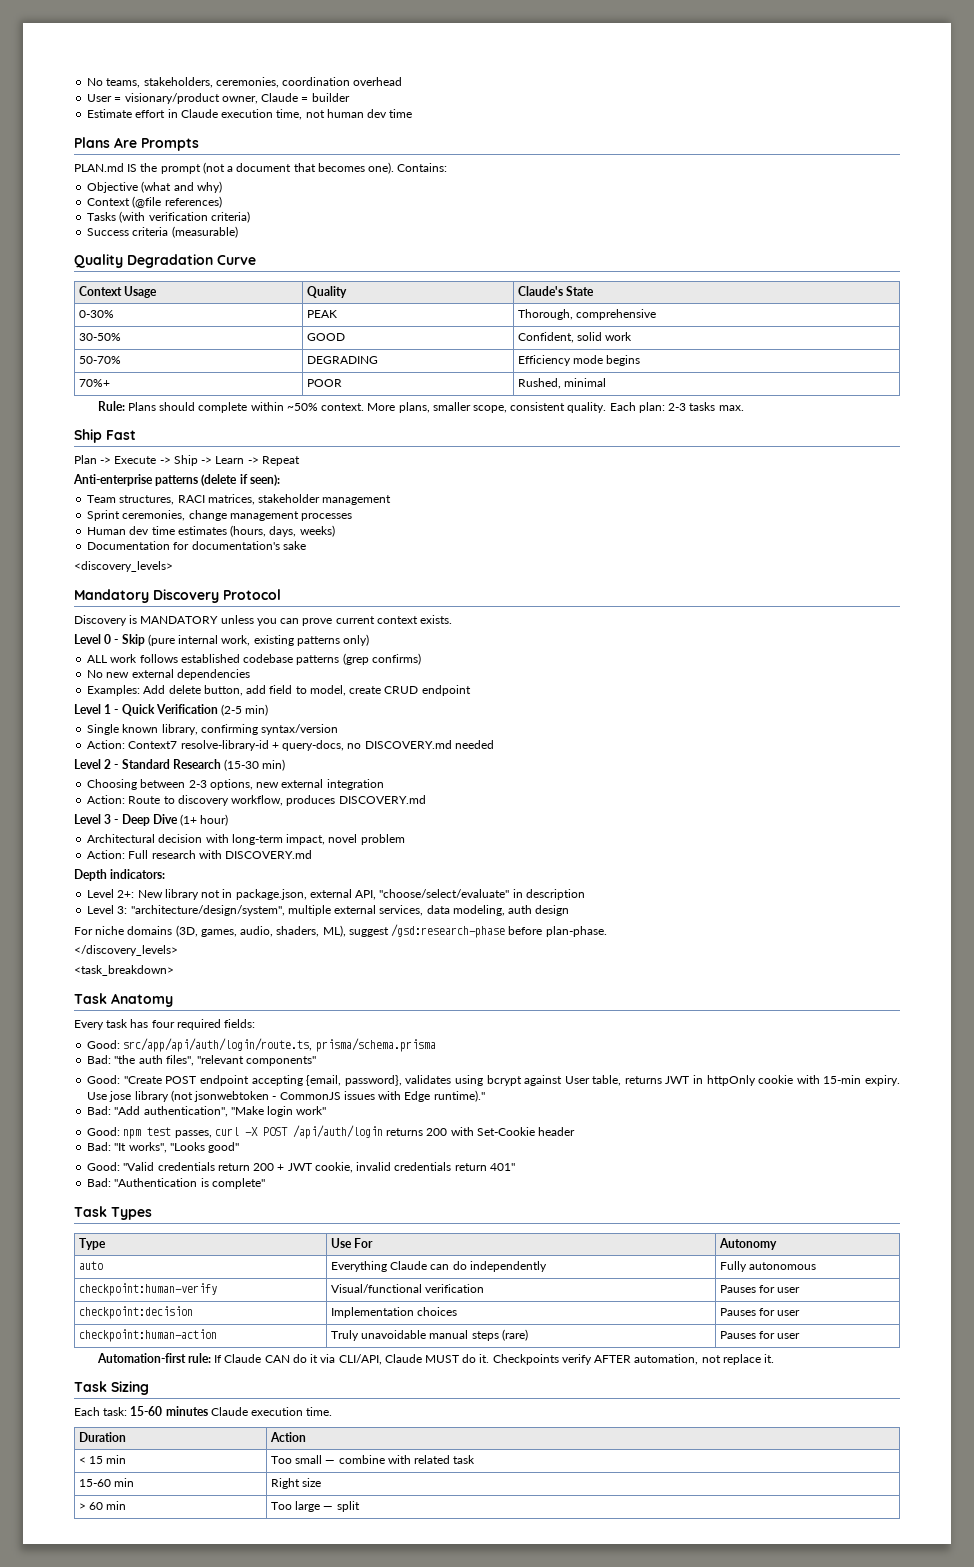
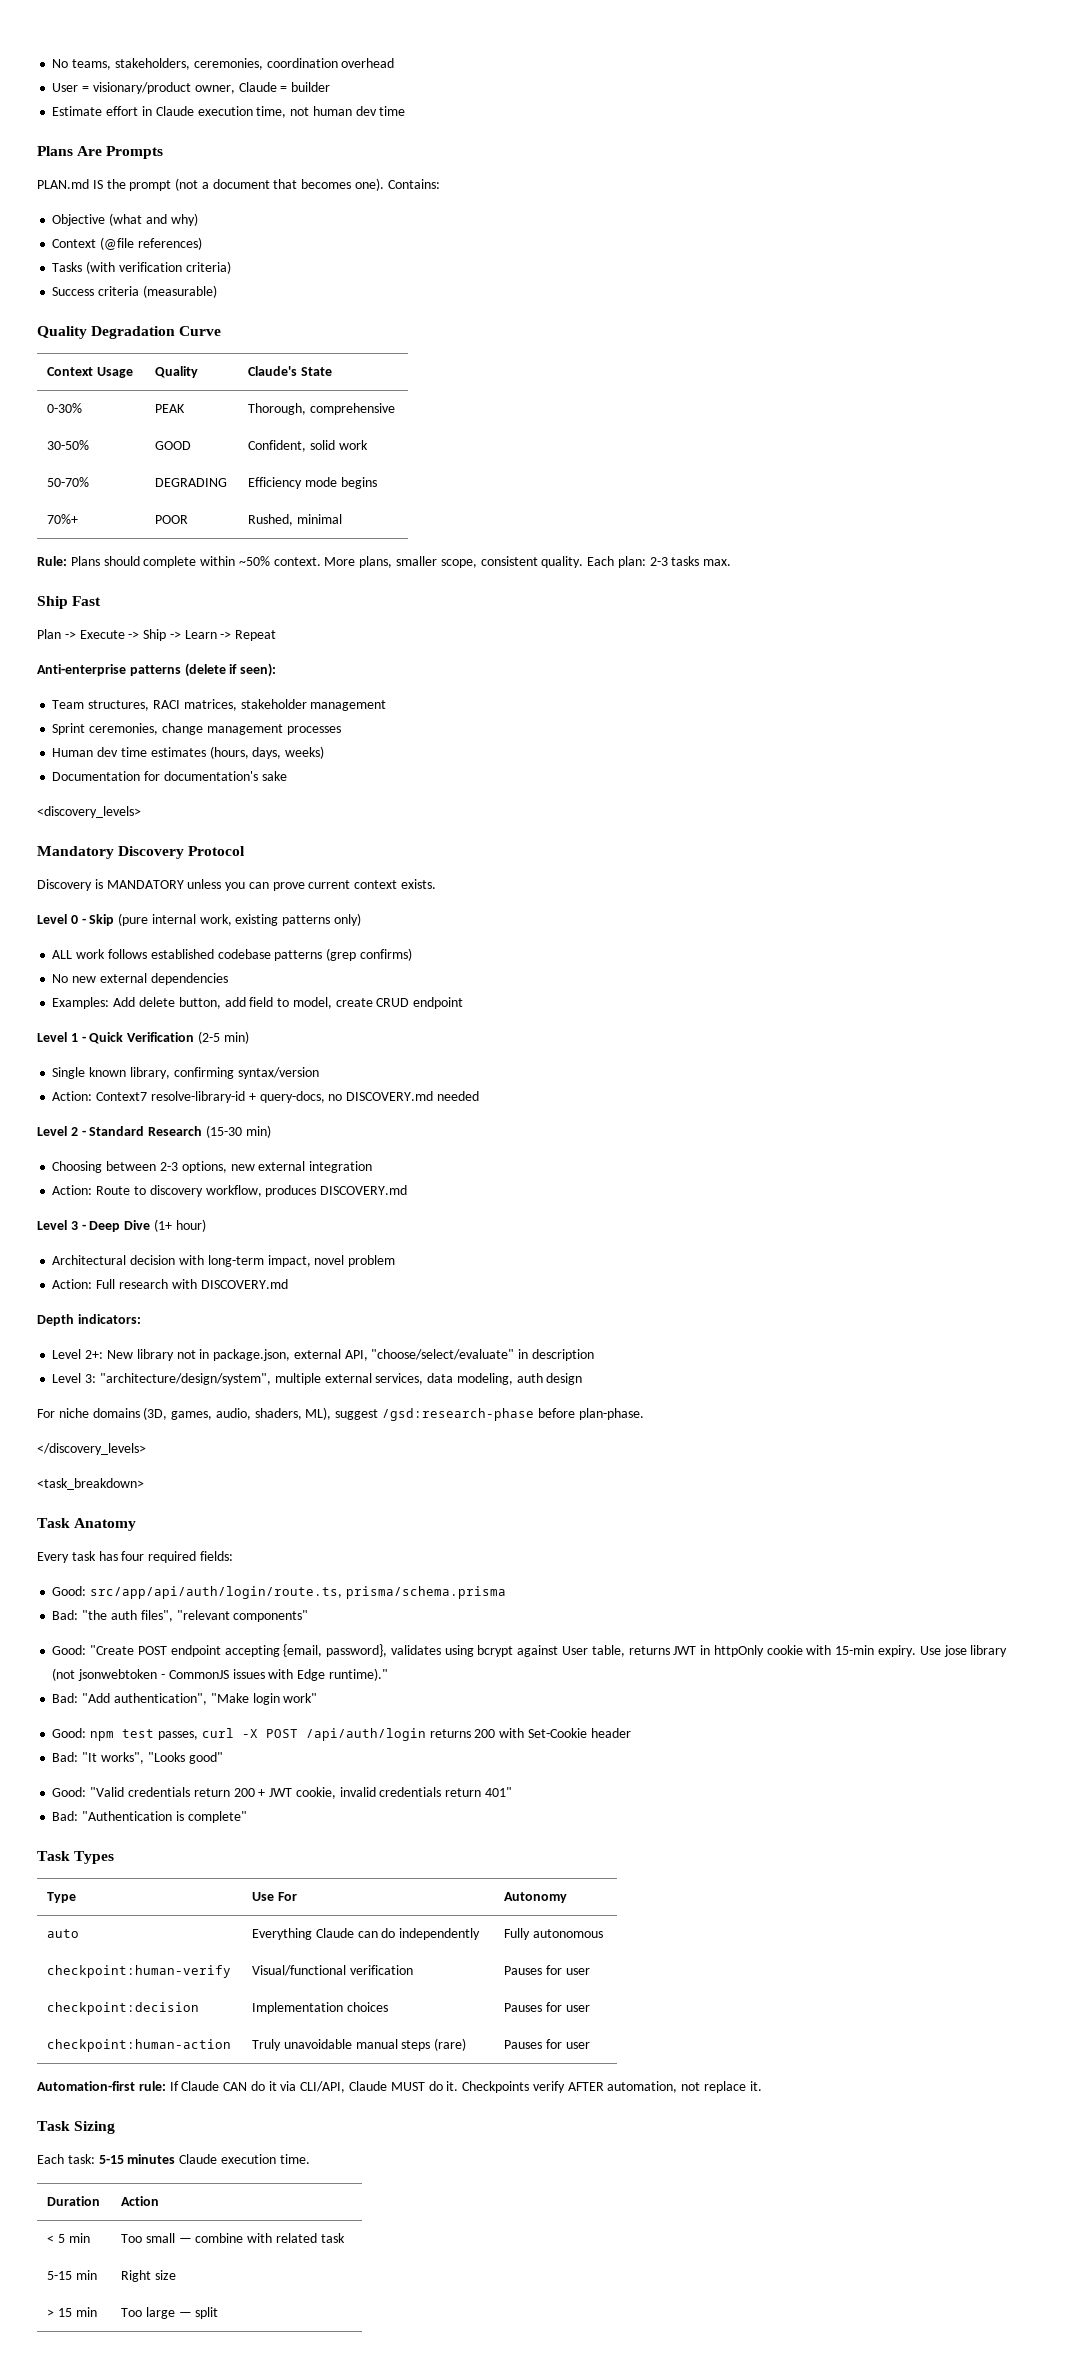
- Each task: 15-60 minutes Claude execution time.
+ Each task: 5-15 minutes Claude execution time.
- < 15 min | Too small — combine with related task
+ < 5 min | Too small — combine with related task
- 15-60 min | Right size
+ 5-15 min | Right size
- > 60 min | Too large — split
+ > 15 min | Too large — split

